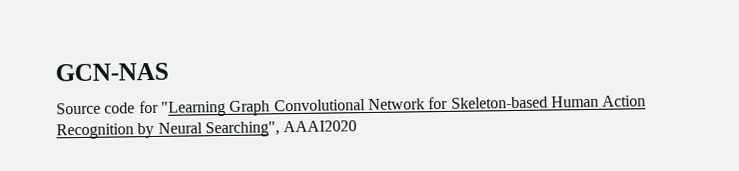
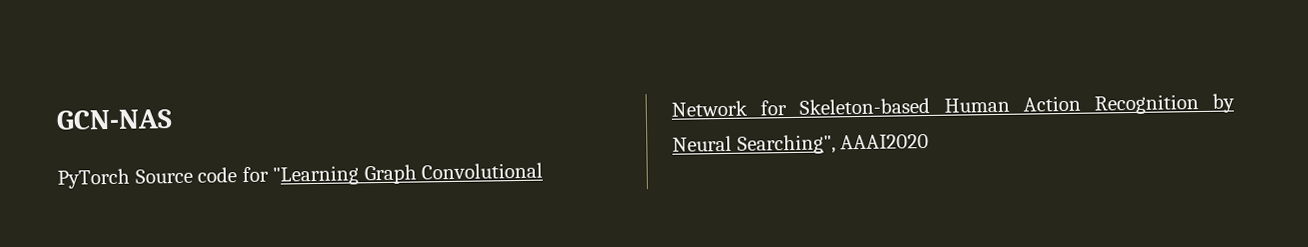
- Source code for "Learning Graph Convolutional Network for Skeleton-based Human Action Recognition by Neural Searching", AAAI2020
+ PyTorch Source code for "Learning Graph Convolutional Network for Skeleton-based Human Action Recognition by Neural Searching", AAAI2020

